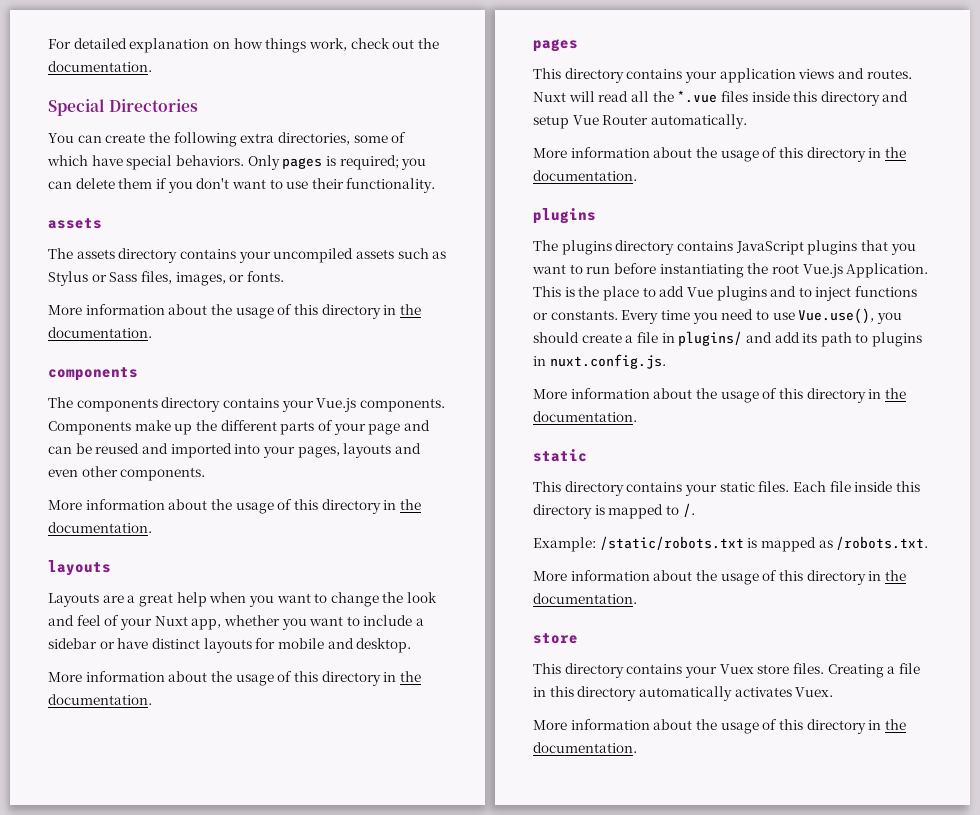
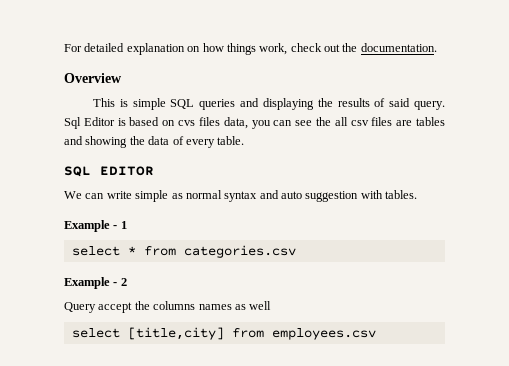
- Special Directories
- You can create the following extra directories, some of which have special behaviors. Only pages is required; you can delete them if you don't want to use their functionality.
- assets
- The assets directory contains your uncompiled assets such as Stylus or Sass files, images, or fonts.
- More information about the usage of this directory in the documentation.
- components
- The components directory contains your Vue.js components. Components make up the different parts of your page and can be reused and imported into your pages, layouts and even other components.
- More information about the usage of this directory in the documentation.
- layouts
- Layouts are a great help when you want to change the look and feel of your Nuxt app, whether you want to include a sidebar or have distinct layouts for mobile and desktop.
- More information about the usage of this directory in the documentation.
- pages
- This directory contains your application views and routes. Nuxt will read all the *.vue files inside this directory and setup Vue Router automatically.
- More information about the usage of this directory in the documentation.
- plugins
- The plugins directory contains JavaScript plugins that you want to run before instantiating the root Vue.js Application. This is the place to add Vue plugins and to inject functions or constants. Every time you need to use Vue.use(), you should create a file in plugins/ and add its path to plugins in nuxt.config.js.
- More information about the usage of this directory in the documentation.
- static
- This directory contains your static files. Each file inside this directory is mapped to /.
- Example: /static/robots.txt is mapped as /robots.txt.
- More information about the usage of this directory in the documentation.
- store
- This directory contains your Vuex store files. Creating a file in this directory automatically activates Vuex.
- More information about the usage of this directory in the documentation.
+ Overview
+ This is simple SQL queries and displaying the results of said query. Sql Editor is based on cvs files data, you can see the all csv files are tables and showing the data of every table.
+ SQL EDITOR
+ We can write simple as normal syntax and auto suggestion with tables.
+ Example - 1
+ select * from categories.csv
+ Example - 2
+ Query accept the columns names as well
+ select [title,city] from employees.csv

